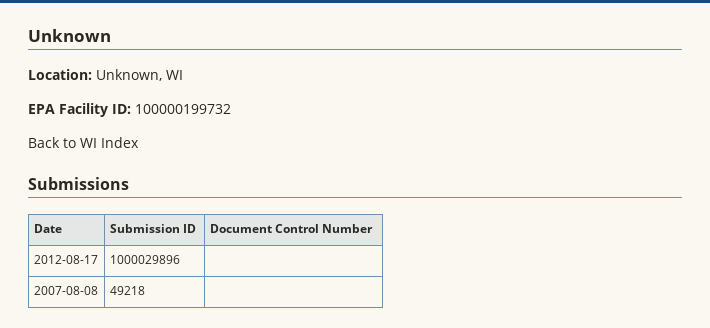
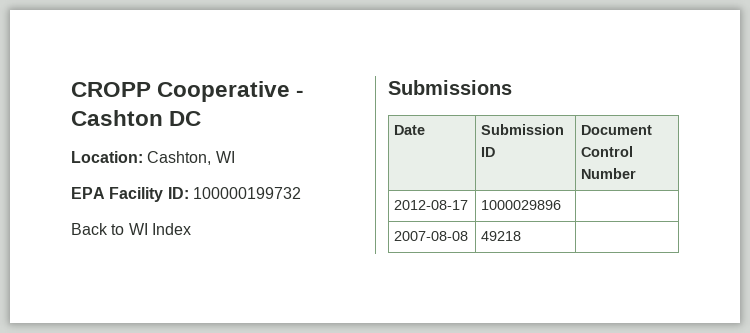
- Unknown
+ CROPP Cooperative - Cashton DC
- Location: Unknown, WI
+ Location: Cashton, WI

